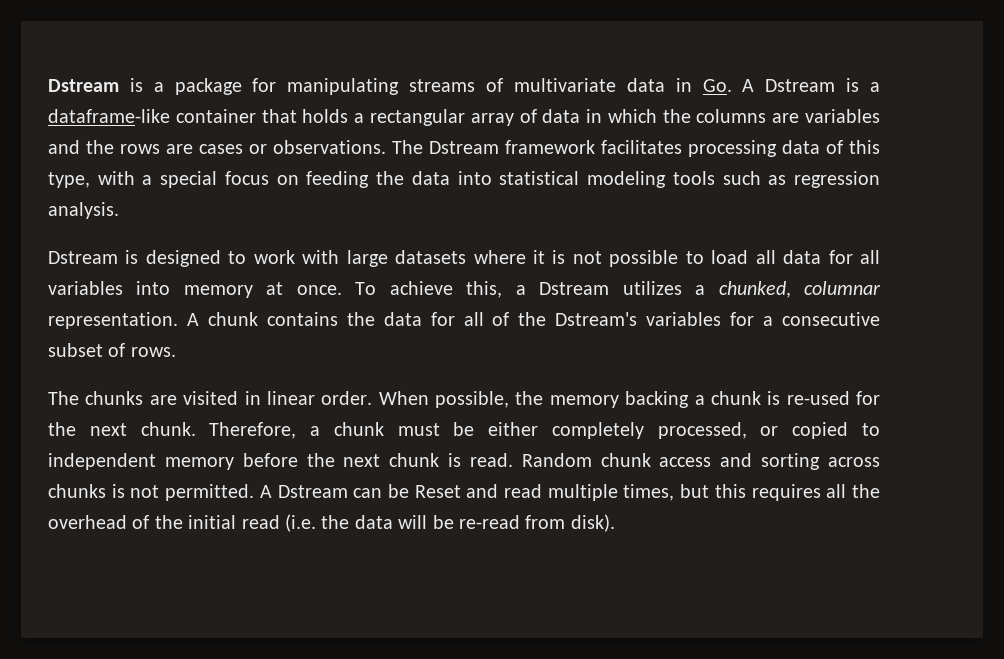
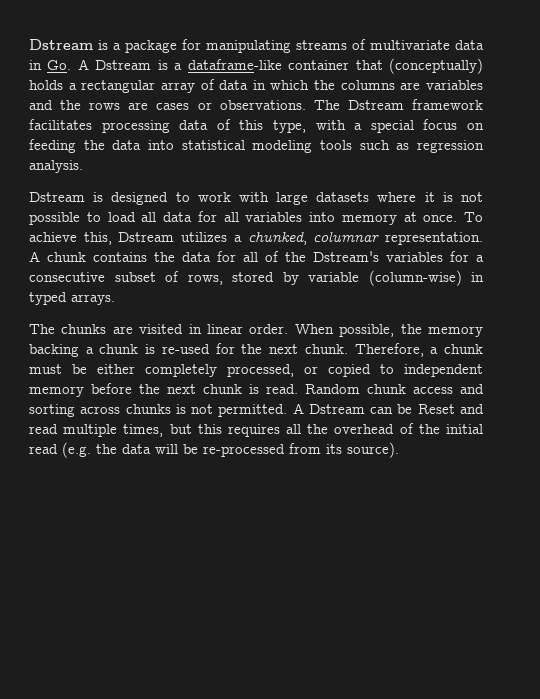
- Dstream is a package for manipulating streams of multivariate data in Go. A Dstream is a dataframe-like container that holds a rectangular array of data in which the columns are variables and the rows are cases or observations.
+ Dstream is a package for manipulating streams of multivariate data in Go. A Dstream is a dataframe-like container that (conceptually) holds a rectangular array of data in which the columns are variables and the rows are cases or observations.
- To achieve this, a Dstream utilizes a chunked, columnar representation.
+ To achieve this, Dstream utilizes a chunked, columnar representation.
- A chunk contains the data for all of the Dstream's variables for a consecutive subset of rows.
+ A chunk contains the data for all of the Dstream's variables for a consecutive subset of rows, stored by variable (column-wise) in typed arrays.
- A Dstream can be Reset and read multiple times, but this requires all the overhead of the initial read (i.e. the data will be re-read from disk).
+ A Dstream can be Reset and read multiple times, but this requires all the overhead of the initial read (e.g. the data will be re-processed from its source).

